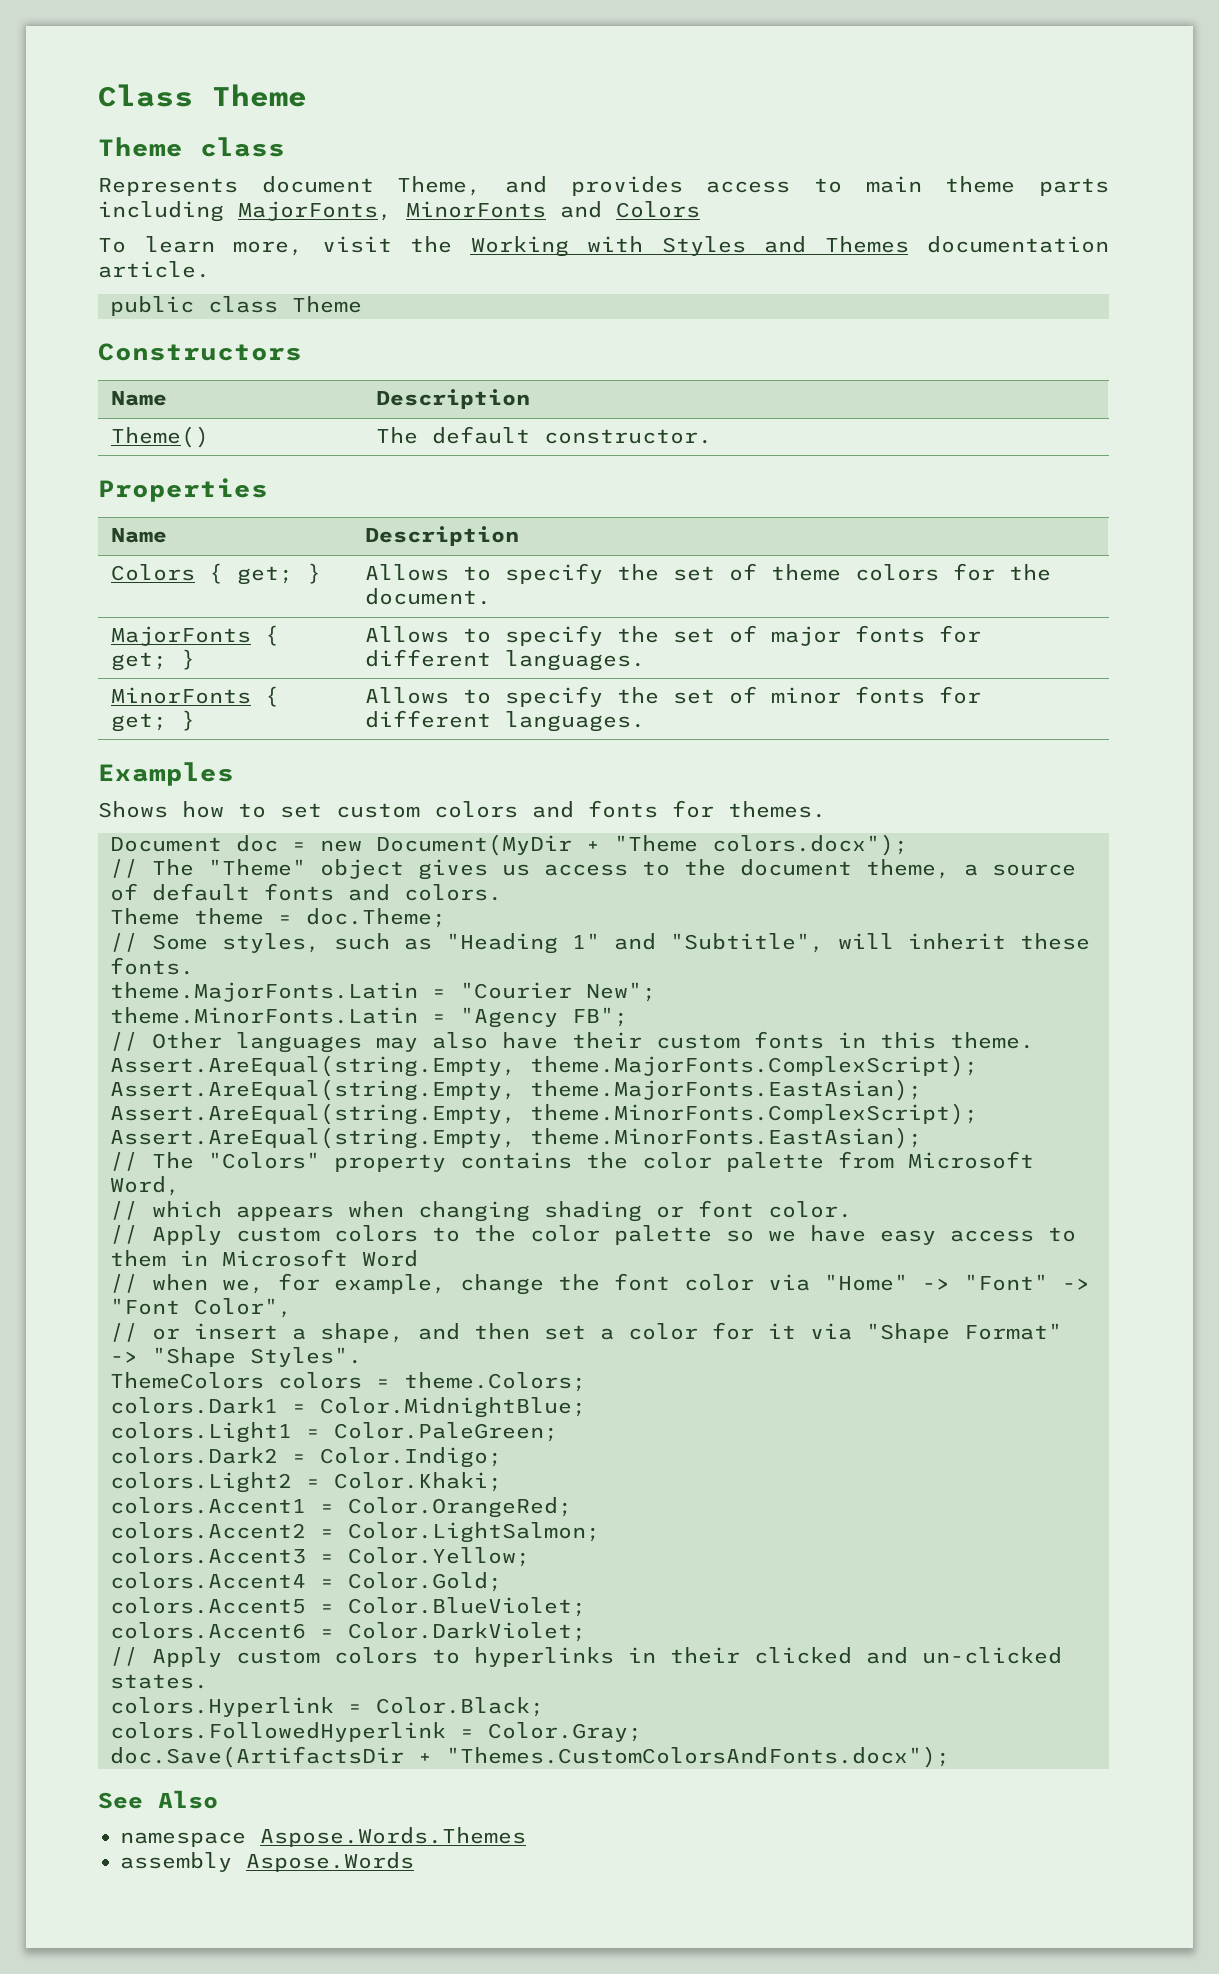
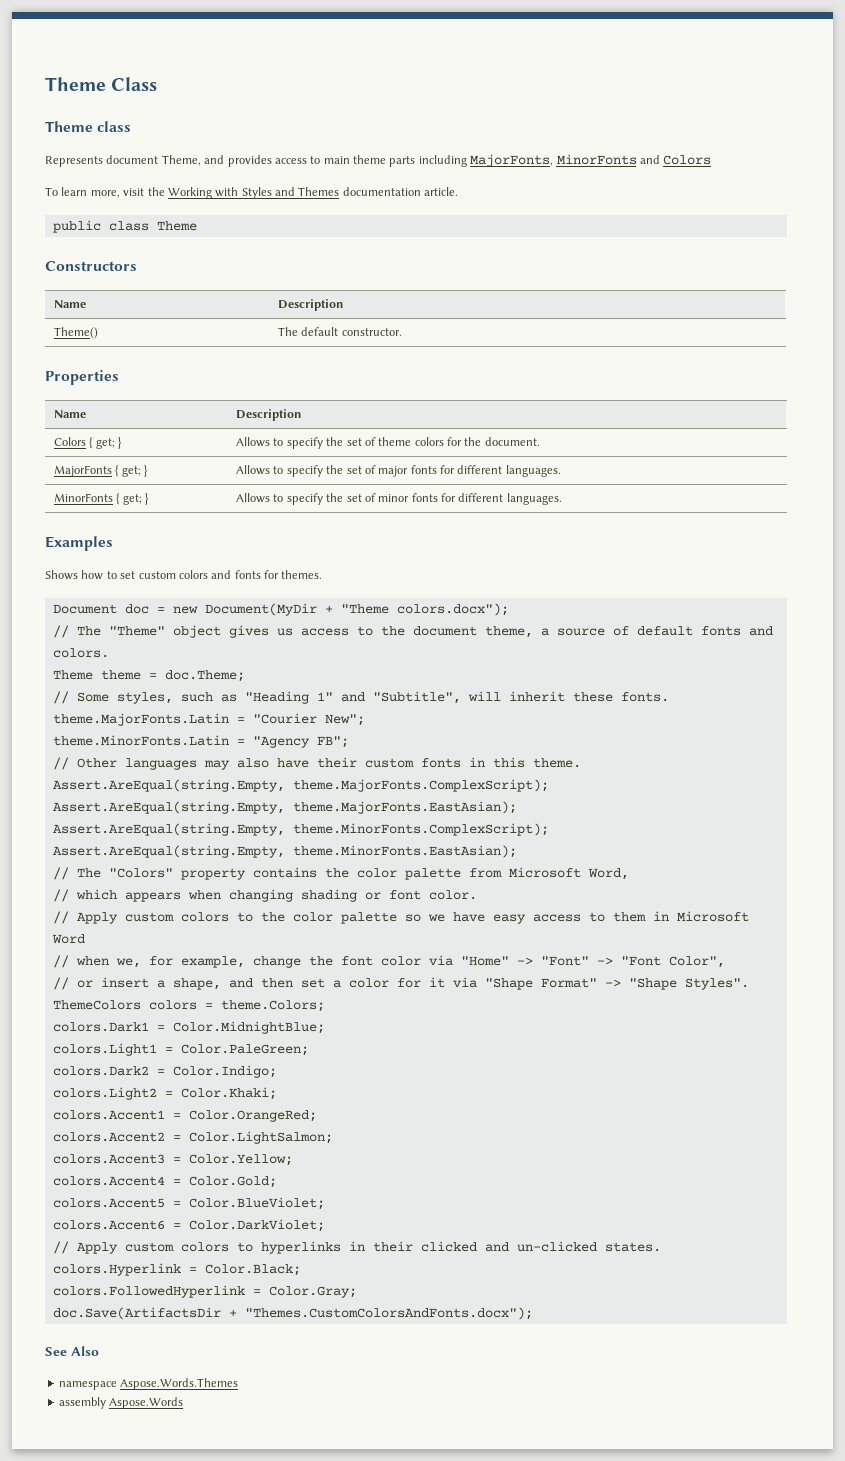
- Class Theme
+ Theme Class

